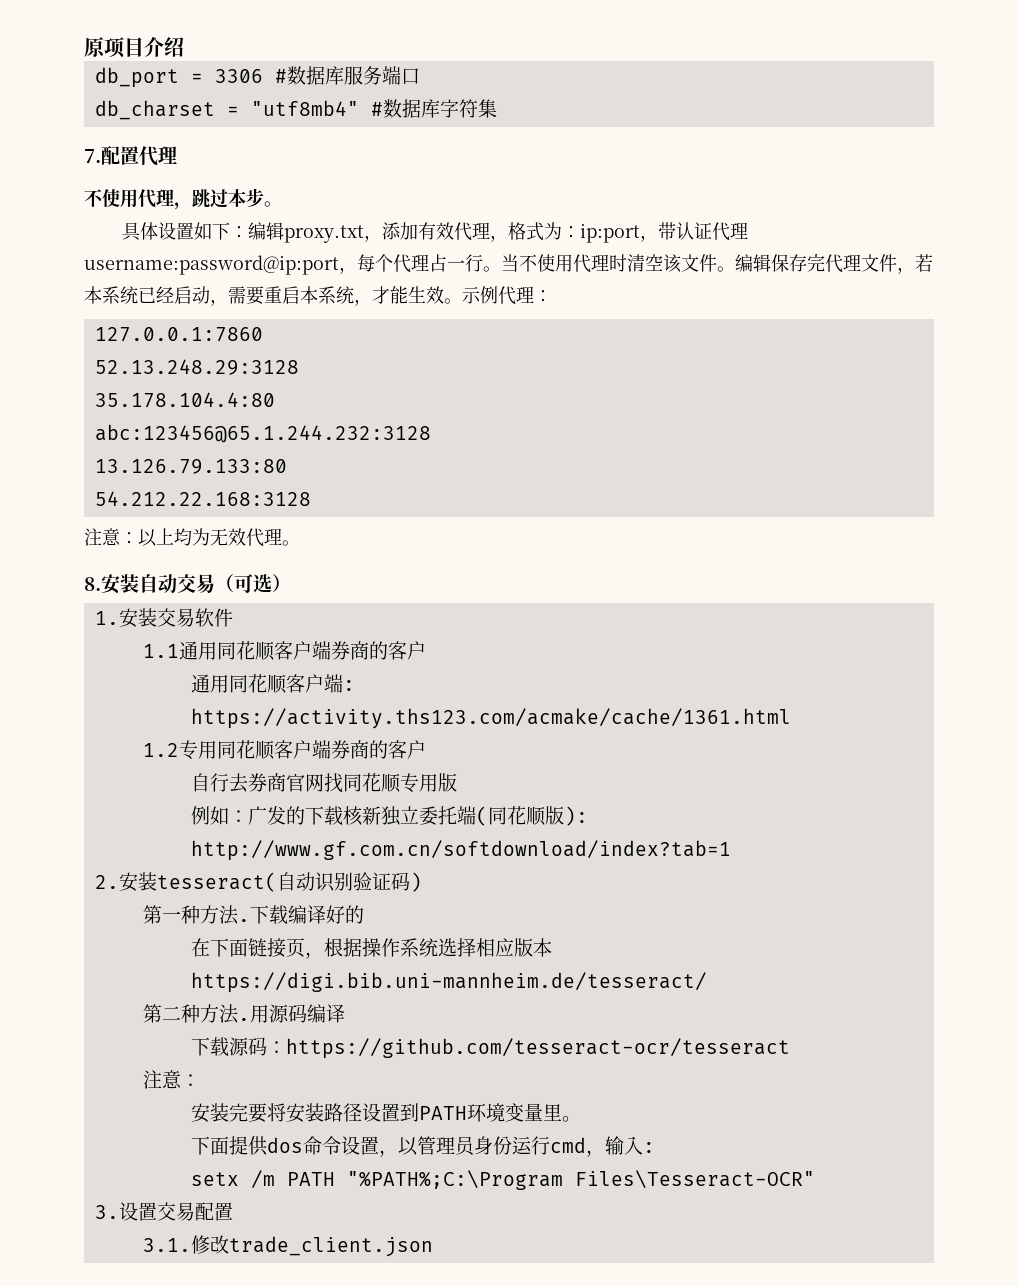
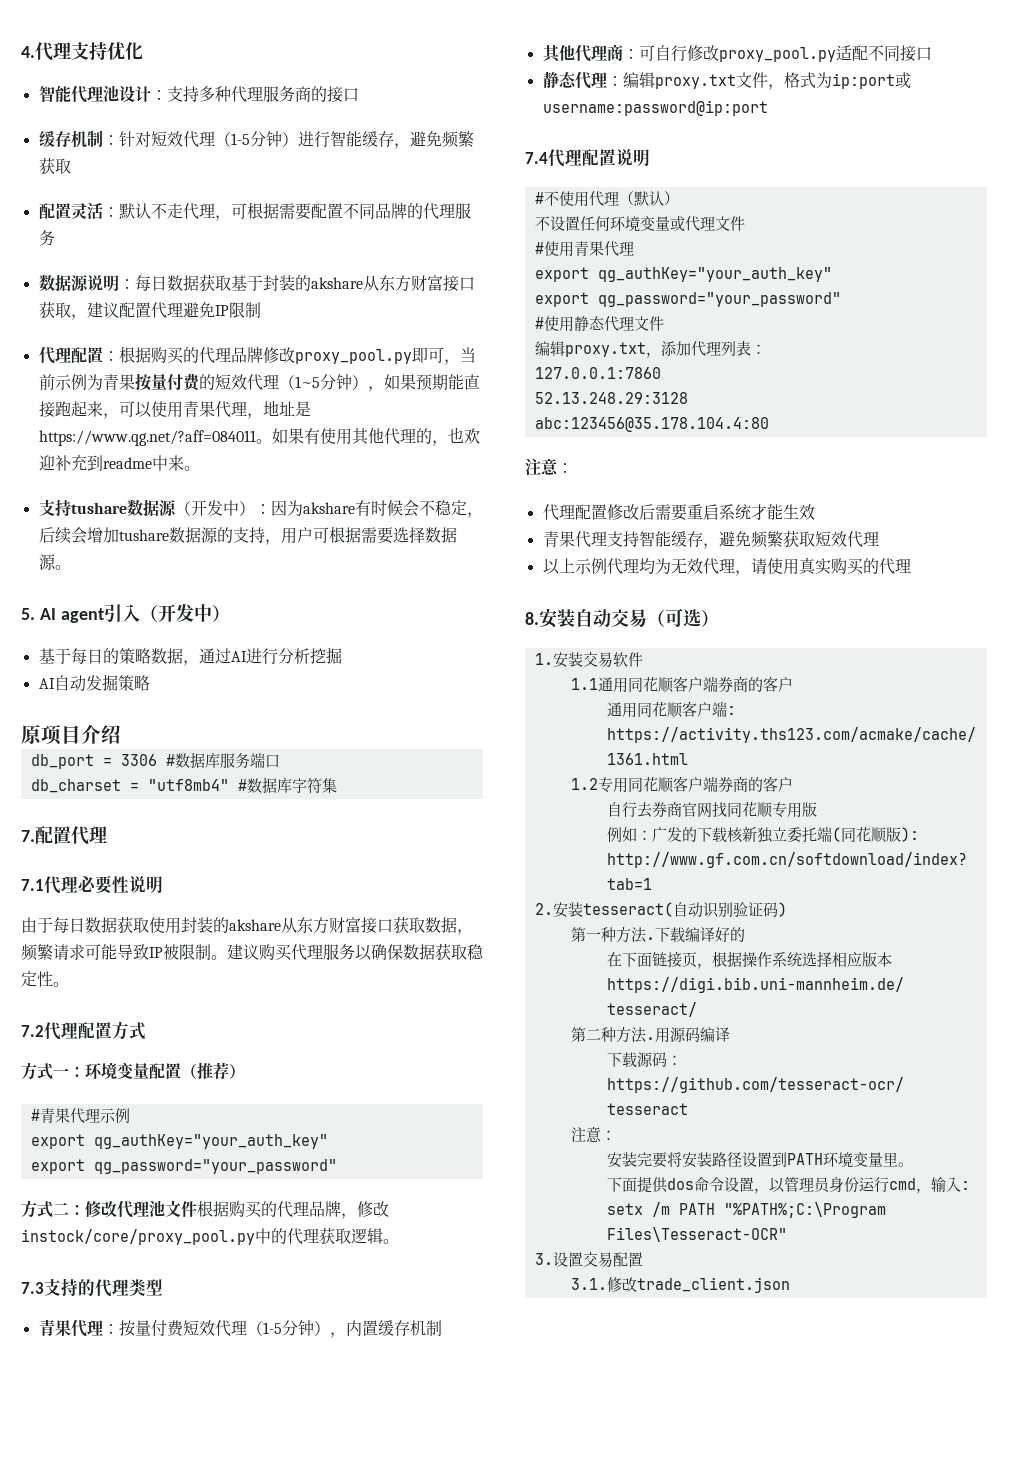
+ 4.代理支持优化
+ 智能代理池设计：支持多种代理服务商的接口
+ 缓存机制：针对短效代理（1-5分钟）进行智能缓存，避免频繁获取
+ 配置灵活：默认不走代理，可根据需要配置不同品牌的代理服务
+ 数据源说明：每日数据获取基于封装的akshare从东方财富接口获取，建议配置代理避免IP限制
+ 代理配置：根据购买的代理品牌修改proxy_pool.py即可，当前示例为青果按量付费的短效代理（1~5分钟），如果预期能直接跑起来，可以使用青果代理，地址是https://www.qg.net/?aff=084011。如果有使用其他代理的，也欢迎补充到readme中来。
+ 支持tushare数据源（开发中）：因为akshare有时候会不稳定，后续会增加tushare数据源的支持，用户可根据需要选择数据源。
+ 5. AI agent引入（开发中）
+ 基于每日的策略数据，通过AI进行分析挖掘
+ AI自动发掘策略
- 不使用代理，跳过本步。
- 具体设置如下：编辑proxy.txt，添加有效代理，格式为：ip:port，带认证代理username:password@ip:port，每个代理占一行。当不使用代理时清空该文件。编辑保存完代理文件，若本系统已经启动，需要重启本系统，才能生效。示例代理：
+ 7.1代理必要性说明
+ 由于每日数据获取使用封装的akshare从东方财富接口获取数据，频繁请求可能导致IP被限制。建议购买代理服务以确保数据获取稳定性。
+ 7.2代理配置方式
+ 方式一：环境变量配置（推荐）
+ #青果代理示例
+ export qg_authKey="your_auth_key"
+ export qg_password="your_password"
+ 方式二：修改代理池文件根据购买的代理品牌，修改instock/core/proxy_pool.py中的代理获取逻辑。
+ 7.3支持的代理类型
+ 青果代理：按量付费短效代理（1-5分钟），内置缓存机制
+ 其他代理商：可自行修改proxy_pool.py适配不同接口
+ 静态代理：编辑proxy.txt文件，格式为ip:port或username:password@ip:port
+ 7.4代理配置说明
+ #不使用代理（默认）
+ 不设置任何环境变量或代理文件
+ #使用青果代理
+ export qg_authKey="your_auth_key"
+ export qg_password="your_password"
+ #使用静态代理文件
+ 编辑proxy.txt，添加代理列表：
  127.0.0.1:7860
  52.13.248.29:3128
- 35.178.104.4:80
- abc:123456@65.1.244.232:3128
- 13.126.79.133:80
- 54.212.22.168:3128
- 注意：以上均为无效代理。
+ abc:123456@35.178.104.4:80
+ 注意：
+ 代理配置修改后需要重启系统才能生效
+ 青果代理支持智能缓存，避免频繁获取短效代理
+ 以上示例代理均为无效代理，请使用真实购买的代理

